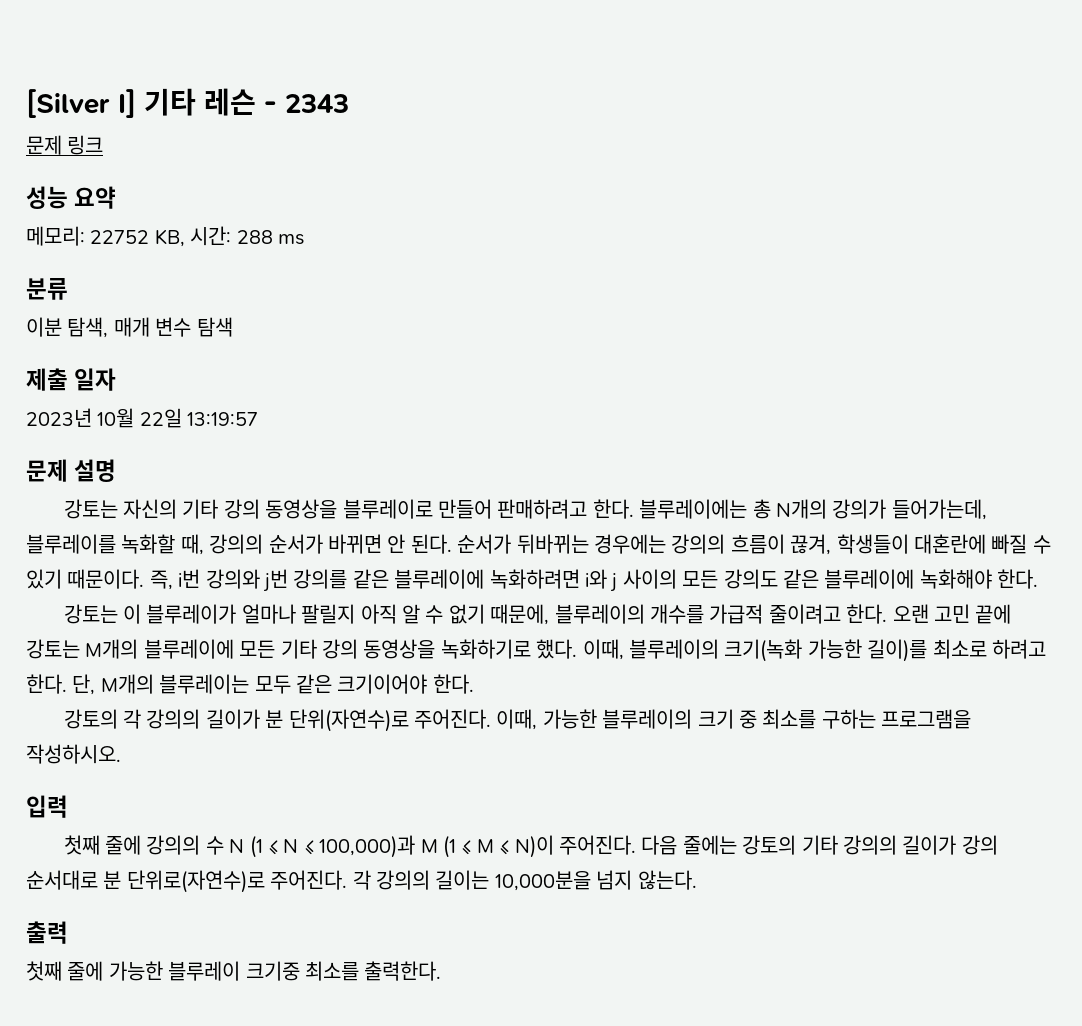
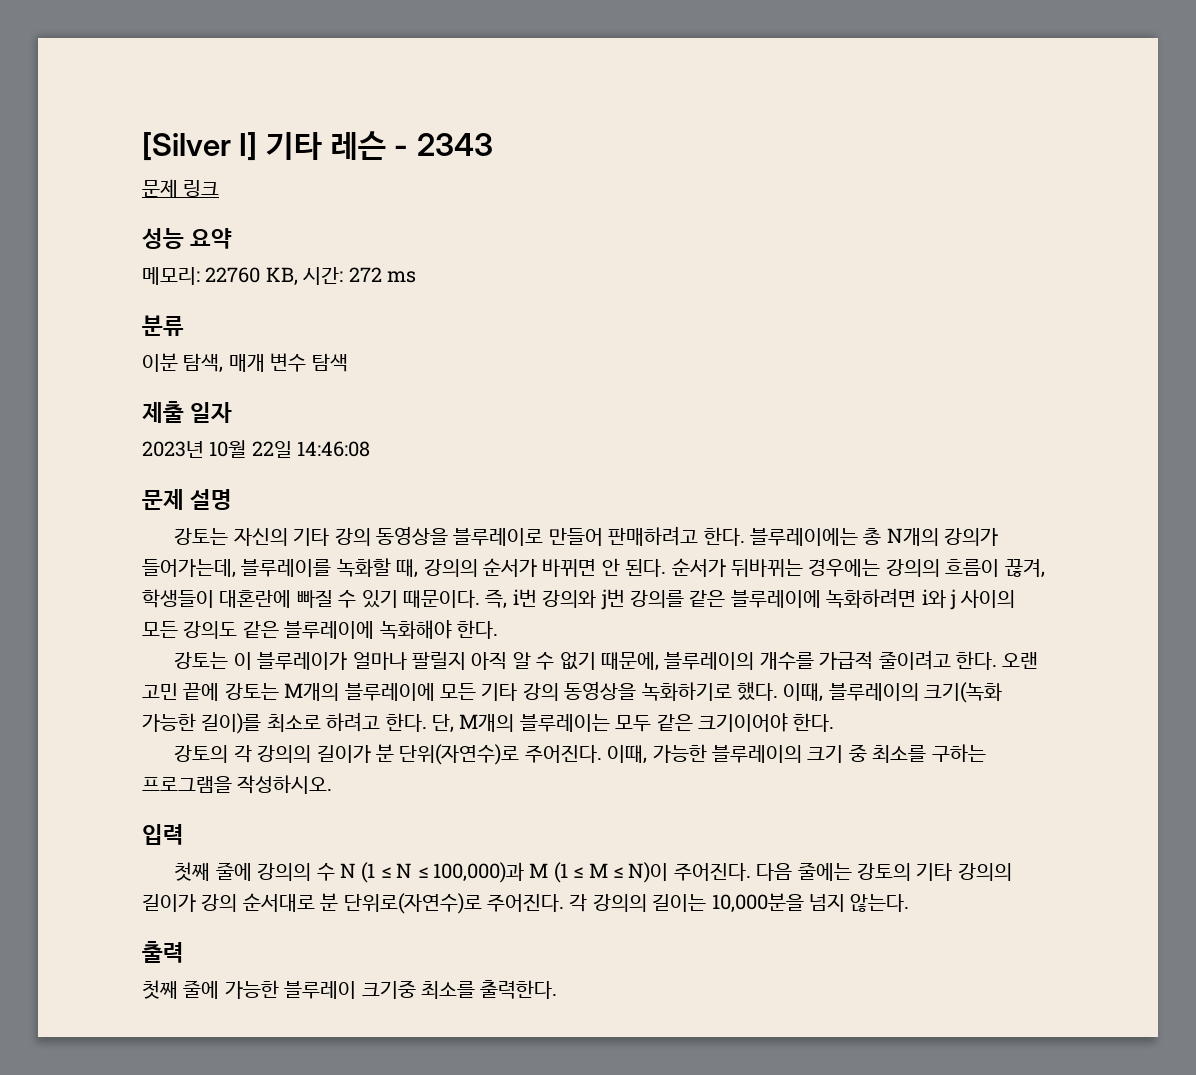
- 메모리: 22752 KB, 시간: 288 ms
+ 메모리: 22760 KB, 시간: 272 ms
- 2023년 10월 22일 13:19:57
+ 2023년 10월 22일 14:46:08

